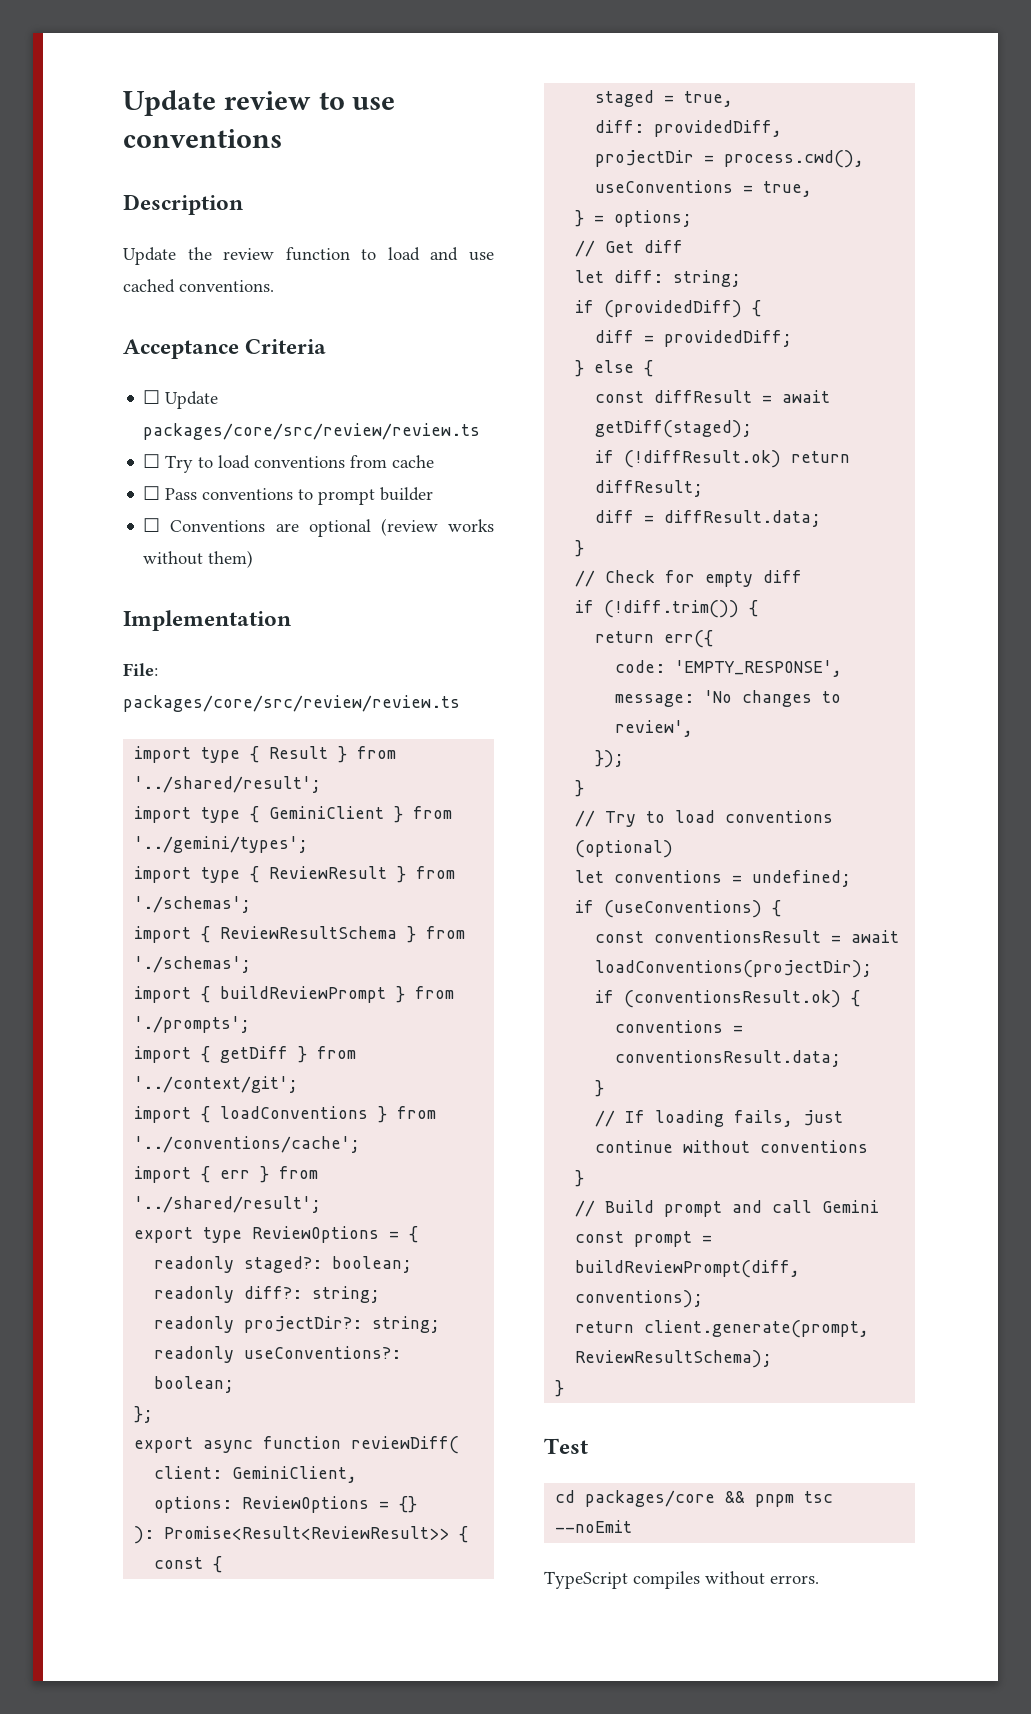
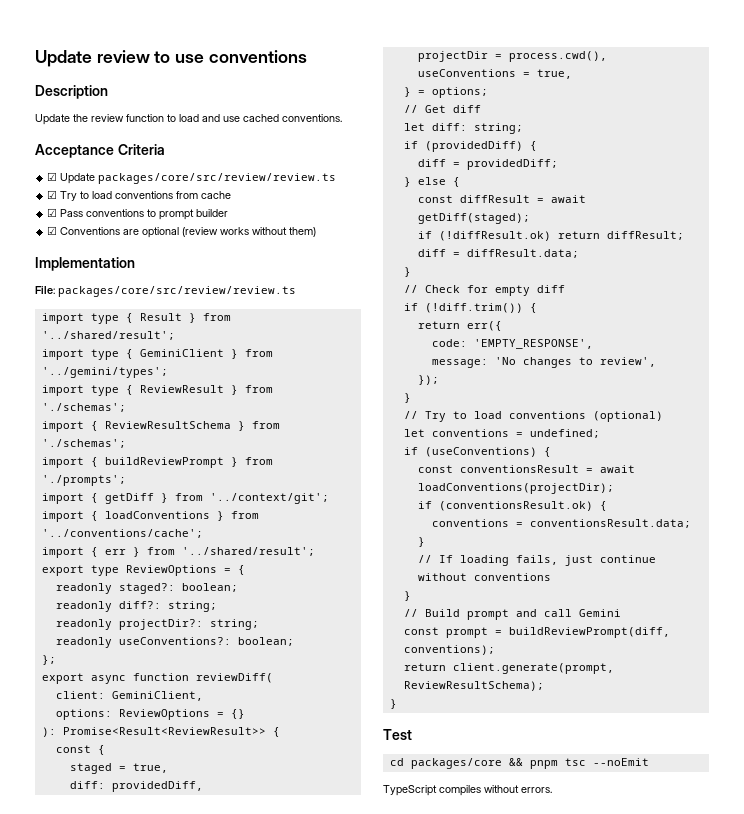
- ☐ Update packages/core/src/review/review.ts
+ ☑ Update packages/core/src/review/review.ts
- ☐ Try to load conventions from cache
+ ☑ Try to load conventions from cache
- ☐ Pass conventions to prompt builder
+ ☑ Pass conventions to prompt builder
- ☐ Conventions are optional (review works without them)
+ ☑ Conventions are optional (review works without them)

